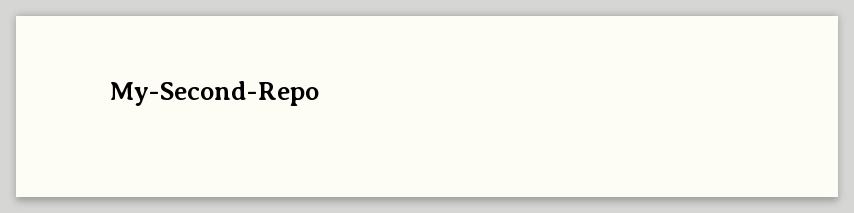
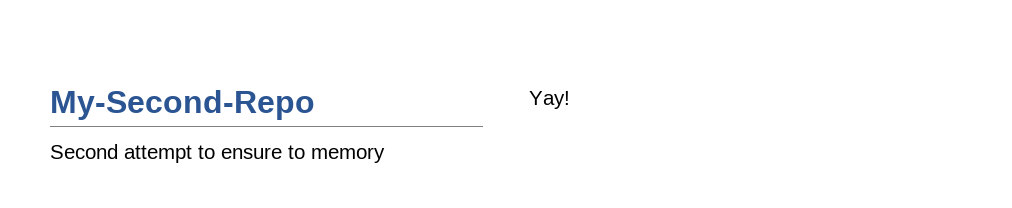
+ Second attempt to ensure to memory
+ Yay!

